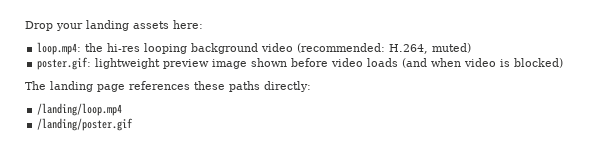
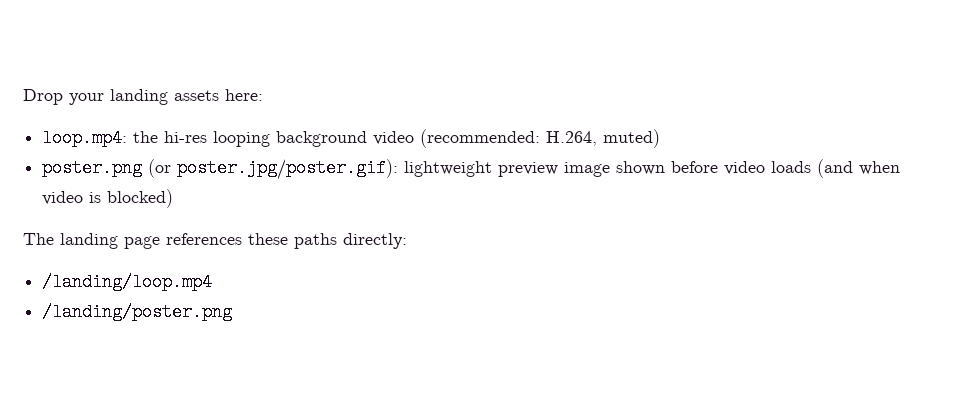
- poster.gif: lightweight preview image shown before video loads (and when video is blocked)
+ poster.png (or poster.jpg/poster.gif): lightweight preview image shown before video loads (and when video is blocked)
- /landing/poster.gif
+ /landing/poster.png

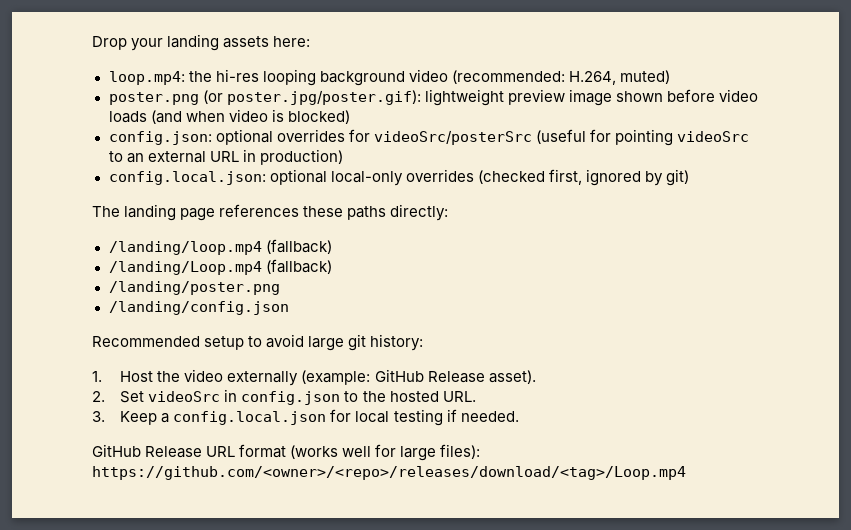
+ config.json: optional overrides for videoSrc/posterSrc (useful for pointing videoSrc to an external URL in production)
+ config.local.json: optional local-only overrides (checked first, ignored by git)
- /landing/loop.mp4
+ /landing/loop.mp4 (fallback)
+ /landing/Loop.mp4 (fallback)
  /landing/poster.png
+ /landing/config.json
+ Recommended setup to avoid large git history:
+ 1. Host the video externally (example: GitHub Release asset).
+ 2. Set videoSrc in config.json to the hosted URL.
+ 3. Keep a config.local.json for local testing if needed.
+ GitHub Release URL format (works well for large files): https://github.com/<owner>/<repo>/releases/download/<tag>/Loop.mp4

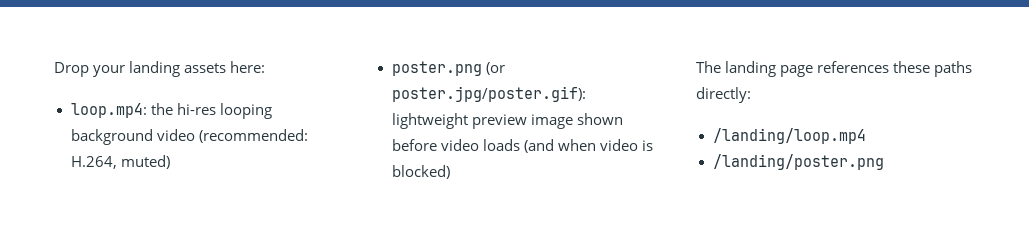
- config.json: optional overrides for videoSrc/posterSrc (useful for pointing videoSrc to an external URL in production)
- config.local.json: optional local-only overrides (checked first, ignored by git)
- /landing/loop.mp4 (fallback)
- /landing/Loop.mp4 (fallback)
+ /landing/loop.mp4
  /landing/poster.png
- /landing/config.json
- Recommended setup to avoid large git history:
- 1. Host the video externally (example: GitHub Release asset).
- 2. Set videoSrc in config.json to the hosted URL.
- 3. Keep a config.local.json for local testing if needed.
- GitHub Release URL format (works well for large files): https://github.com/<owner>/<repo>/releases/download/<tag>/Loop.mp4

